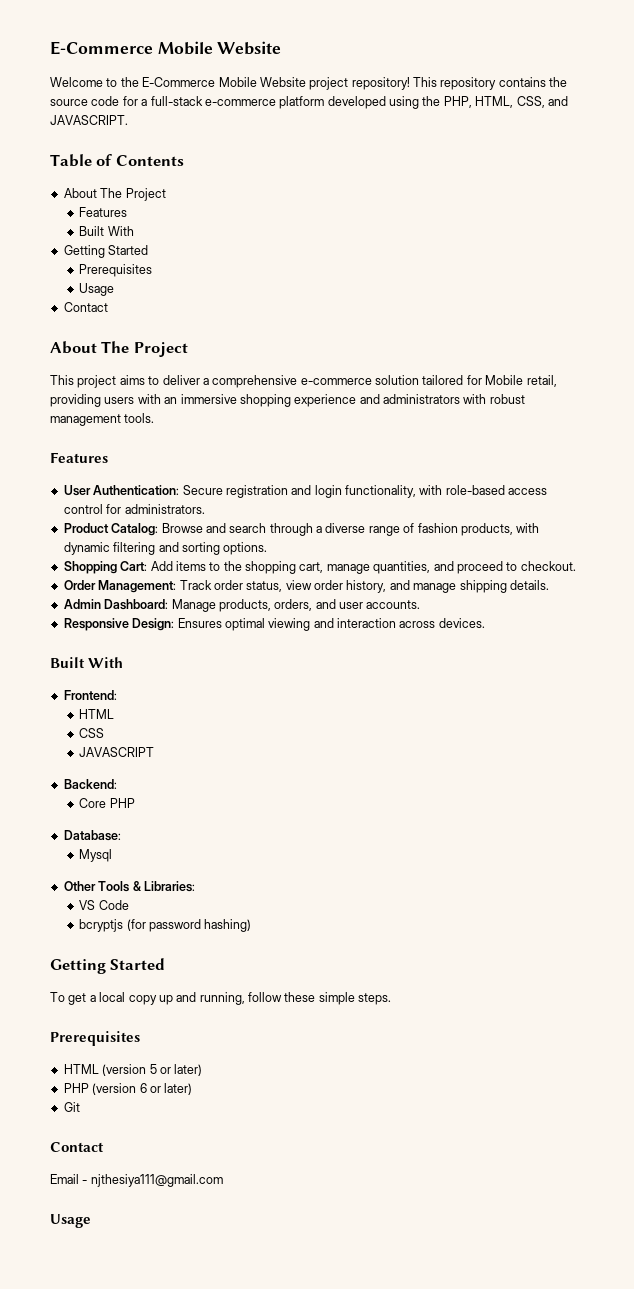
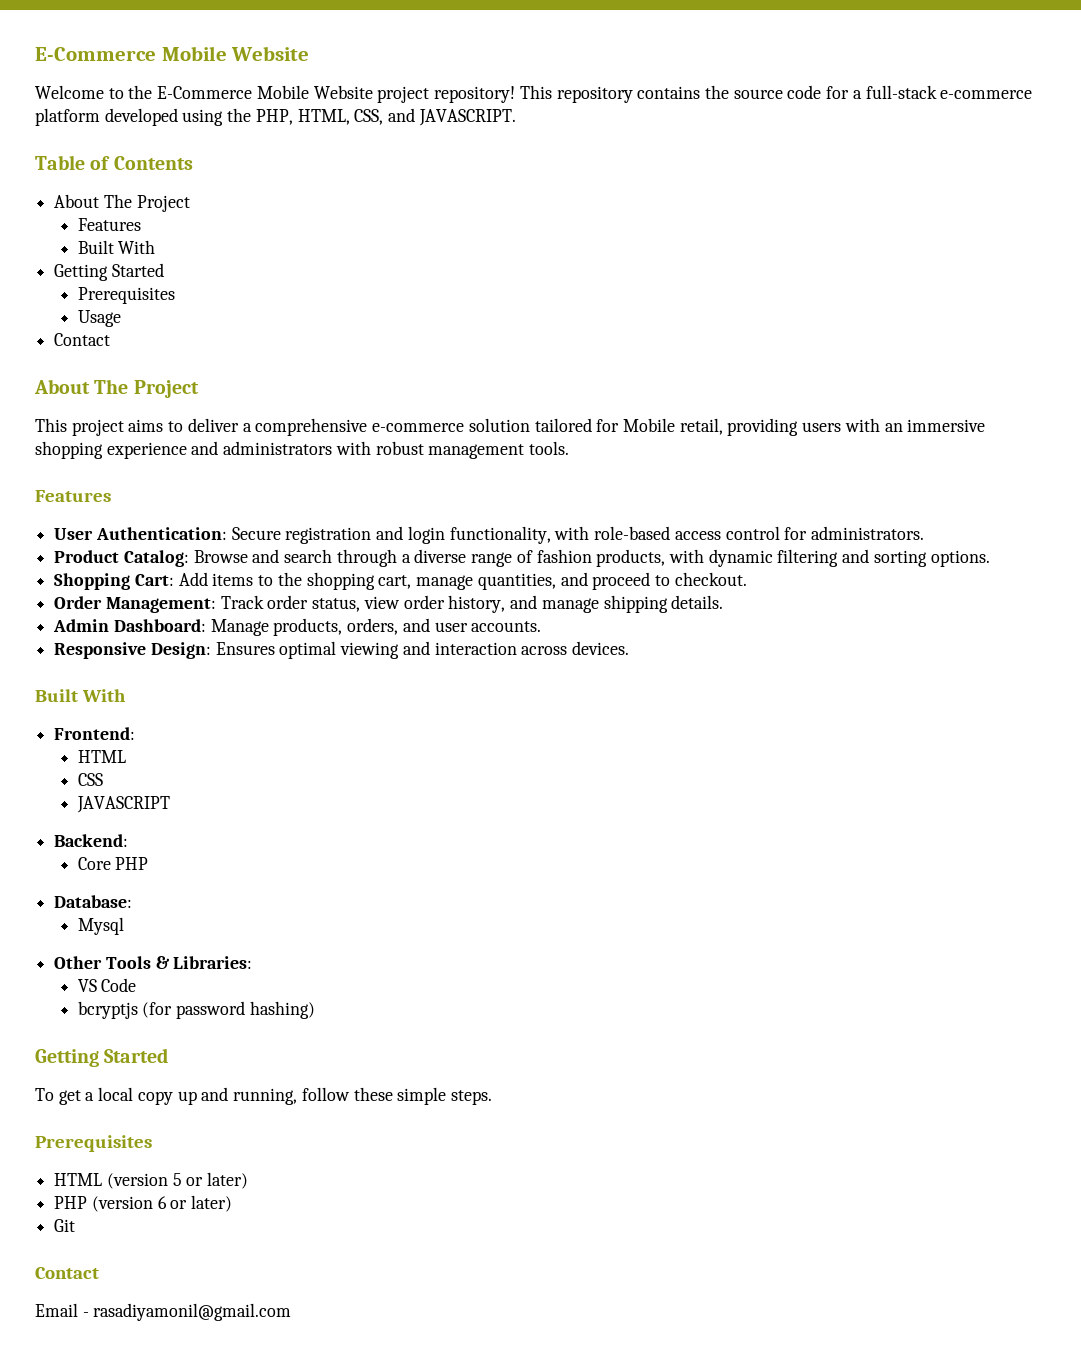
- Email - njthesiya111@gmail.com
- Usage
+ Email - rasadiyamonil@gmail.com

